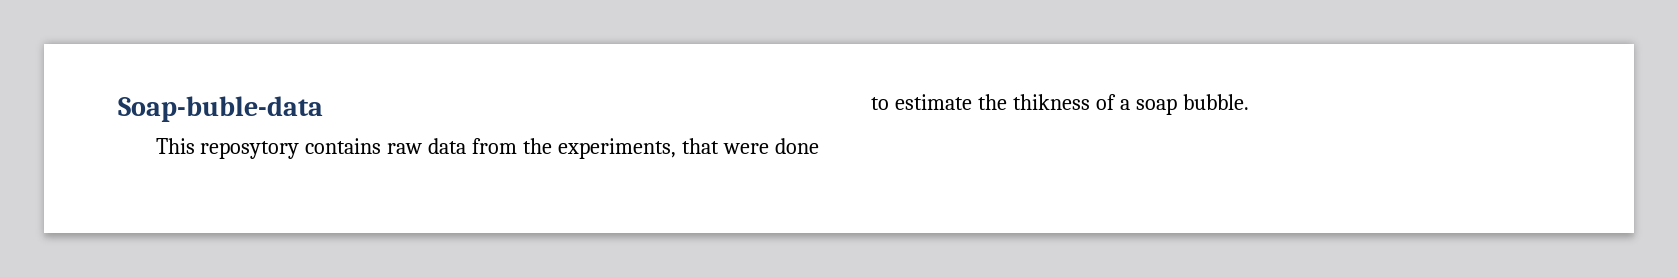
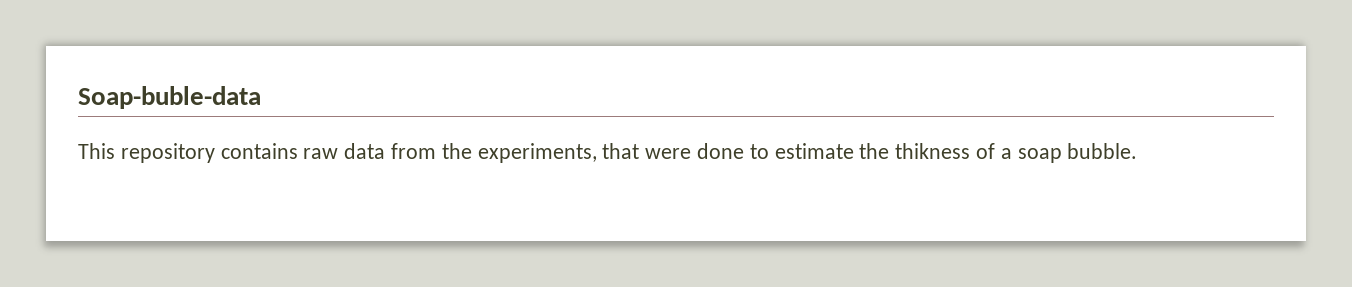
- This reposytory contains raw data from the experiments, that were done to estimate the thikness of a soap bubble.
+ This repository contains raw data from the experiments, that were done to estimate the thikness of a soap bubble.

